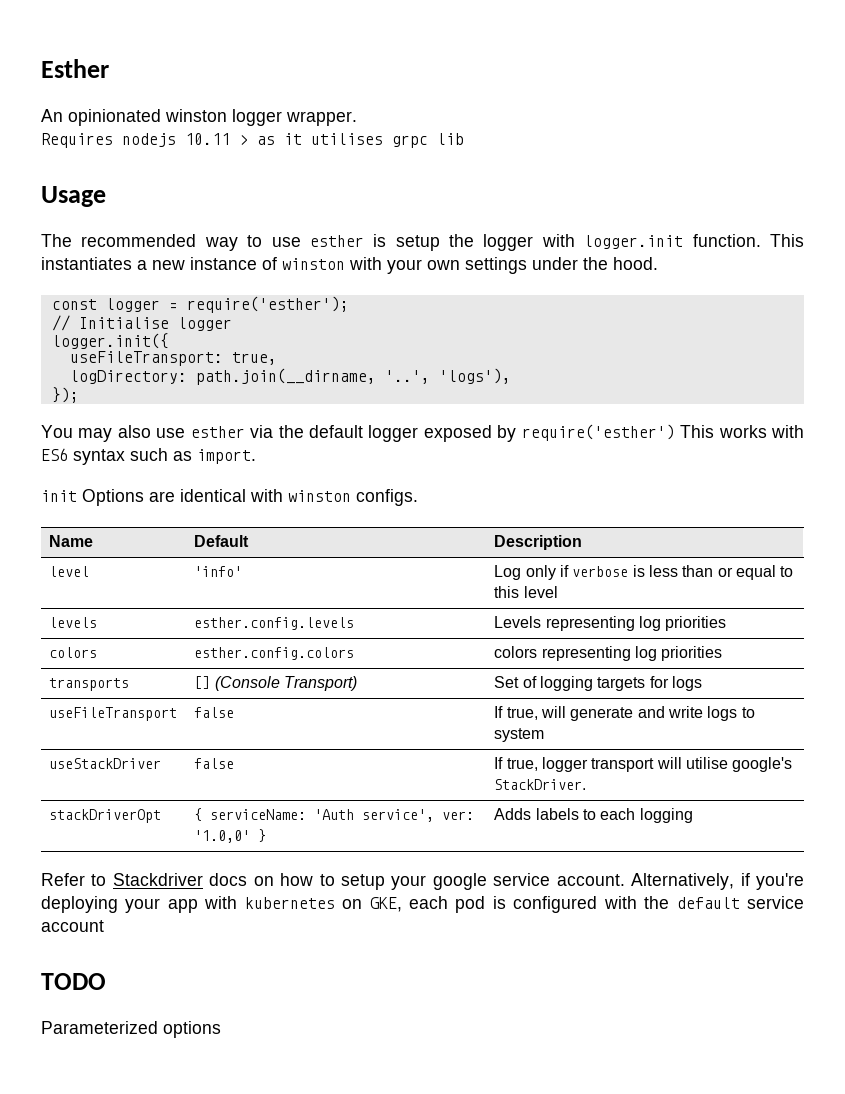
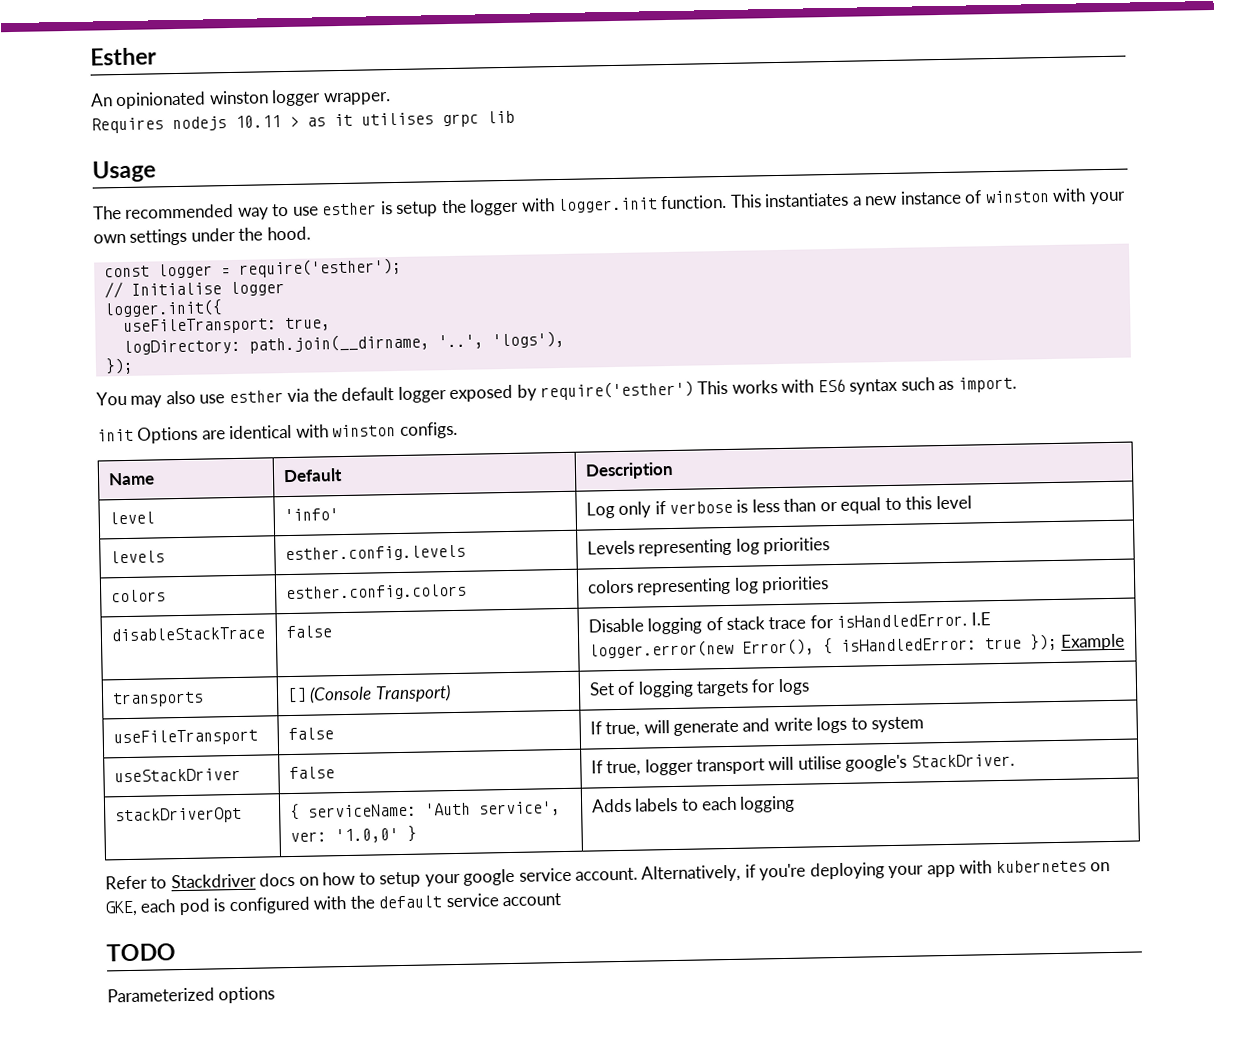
+ disableStackTrace | false | Disable logging of stack trace for isHandledError. I.E logger.error(new Error(), { isHandledError: true }); Example

